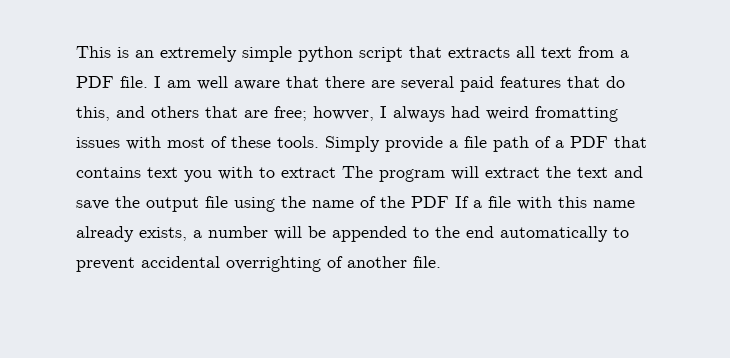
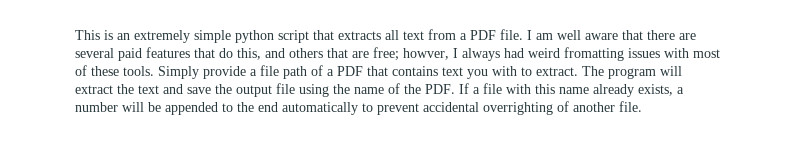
- Simply provide a file path of a PDF that contains text you with to extract The program will extract the text and save the output file using the name of the PDF If a file with this name already exists, a number will be appended to the end automatically to prevent accidental overrighting of another file.
+ Simply provide a file path of a PDF that contains text you with to extract. The program will extract the text and save the output file using the name of the PDF. If a file with this name already exists, a number will be appended to the end automatically to prevent accidental overrighting of another file.

